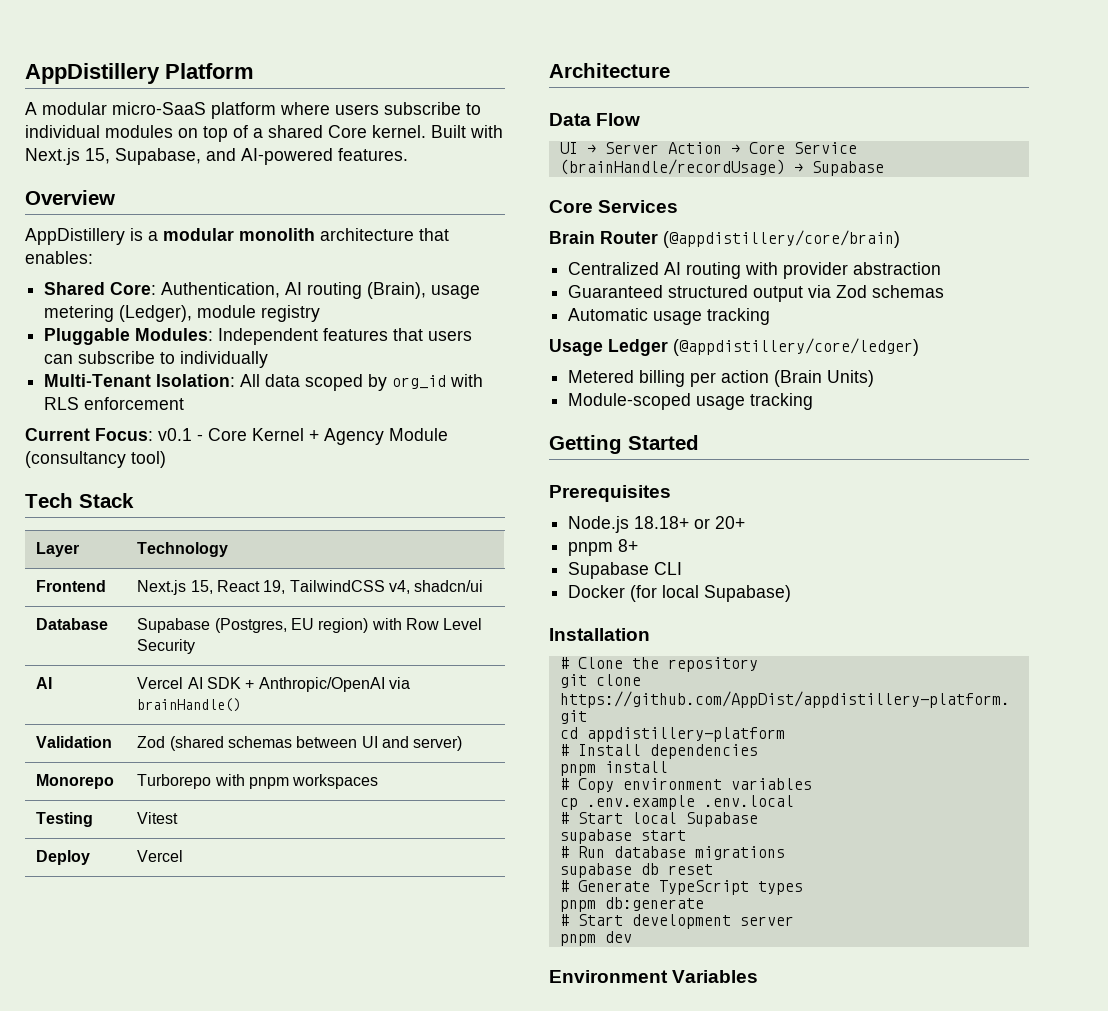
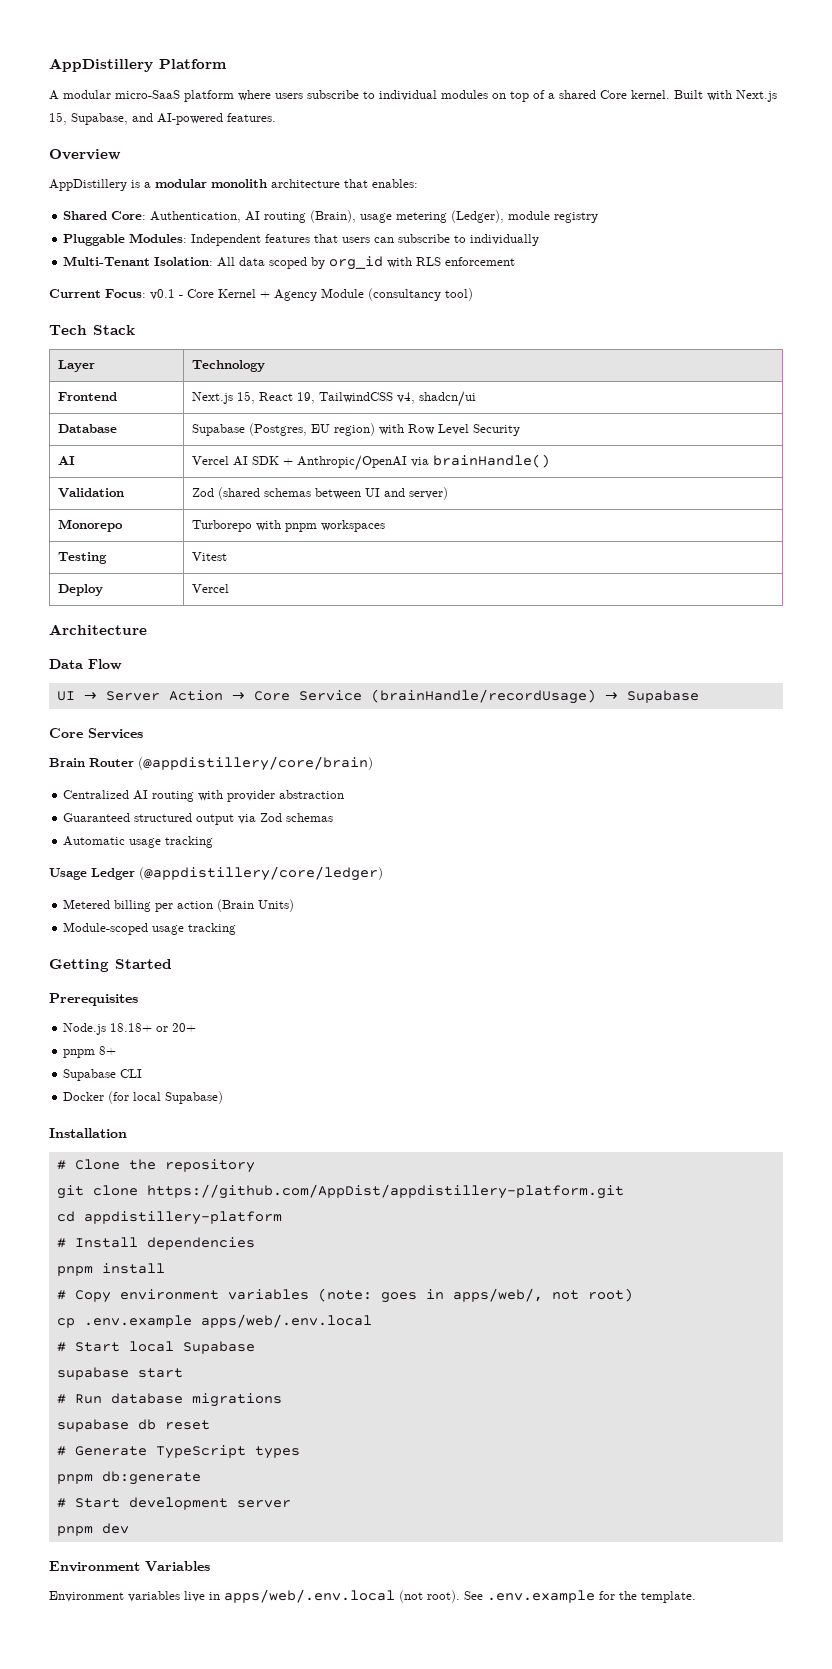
- # Copy environment variables
+ # Copy environment variables (note: goes in apps/web/, not root)
- cp .env.example .env.local
+ cp .env.example apps/web/.env.local
+ Environment variables live in apps/web/.env.local (not root). See .env.example for the template.

